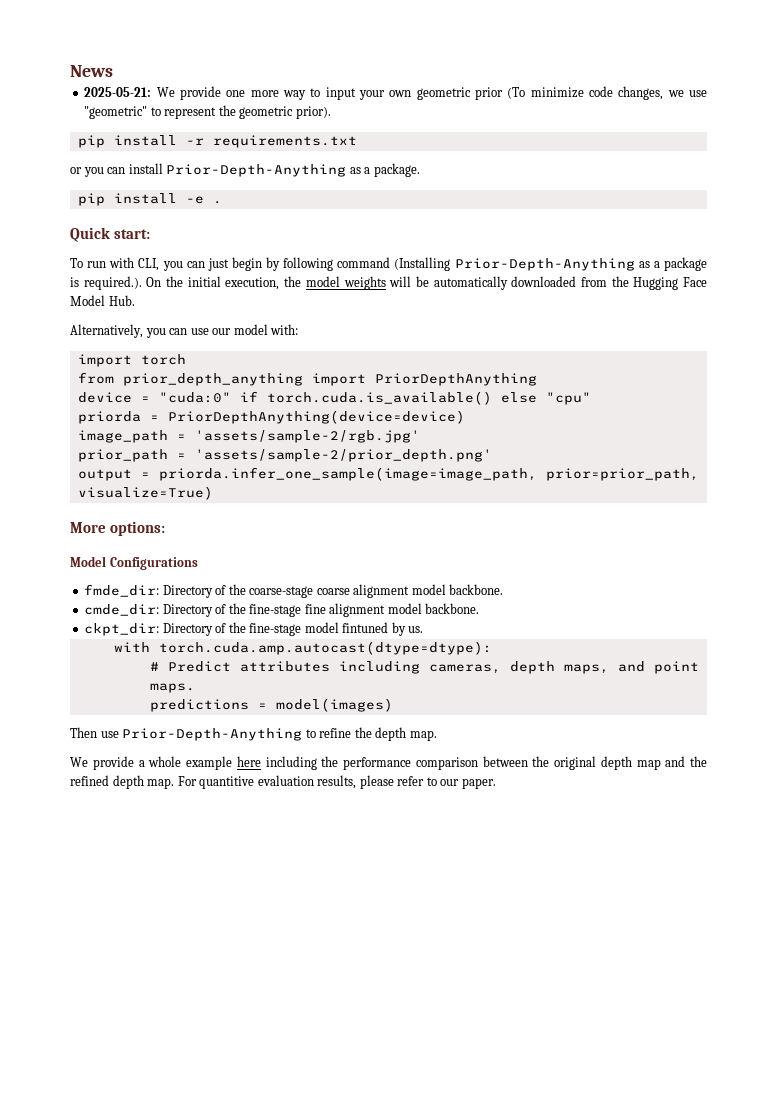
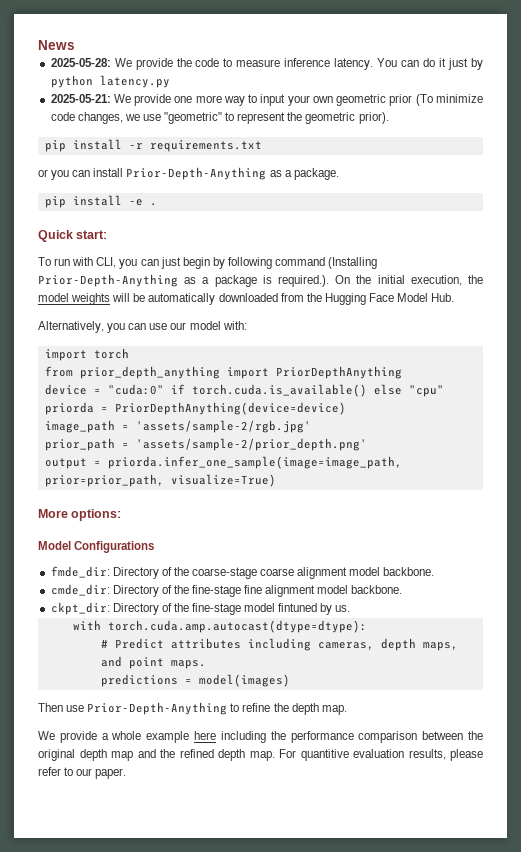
+ 2025-05-28: We provide the code to measure inference latency. You can do it just by python latency.py

